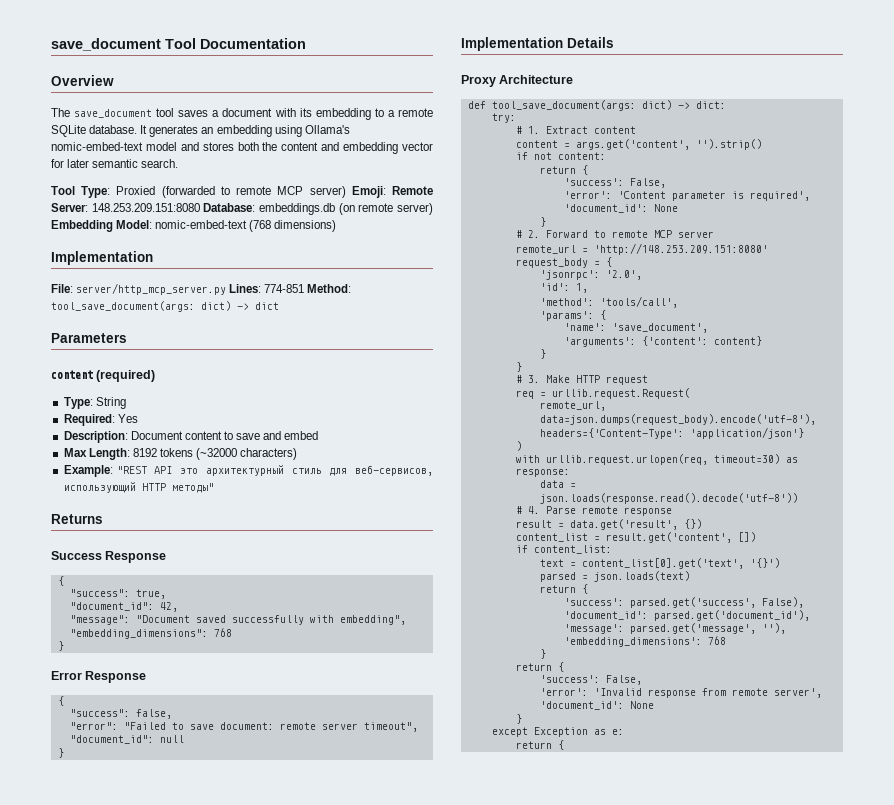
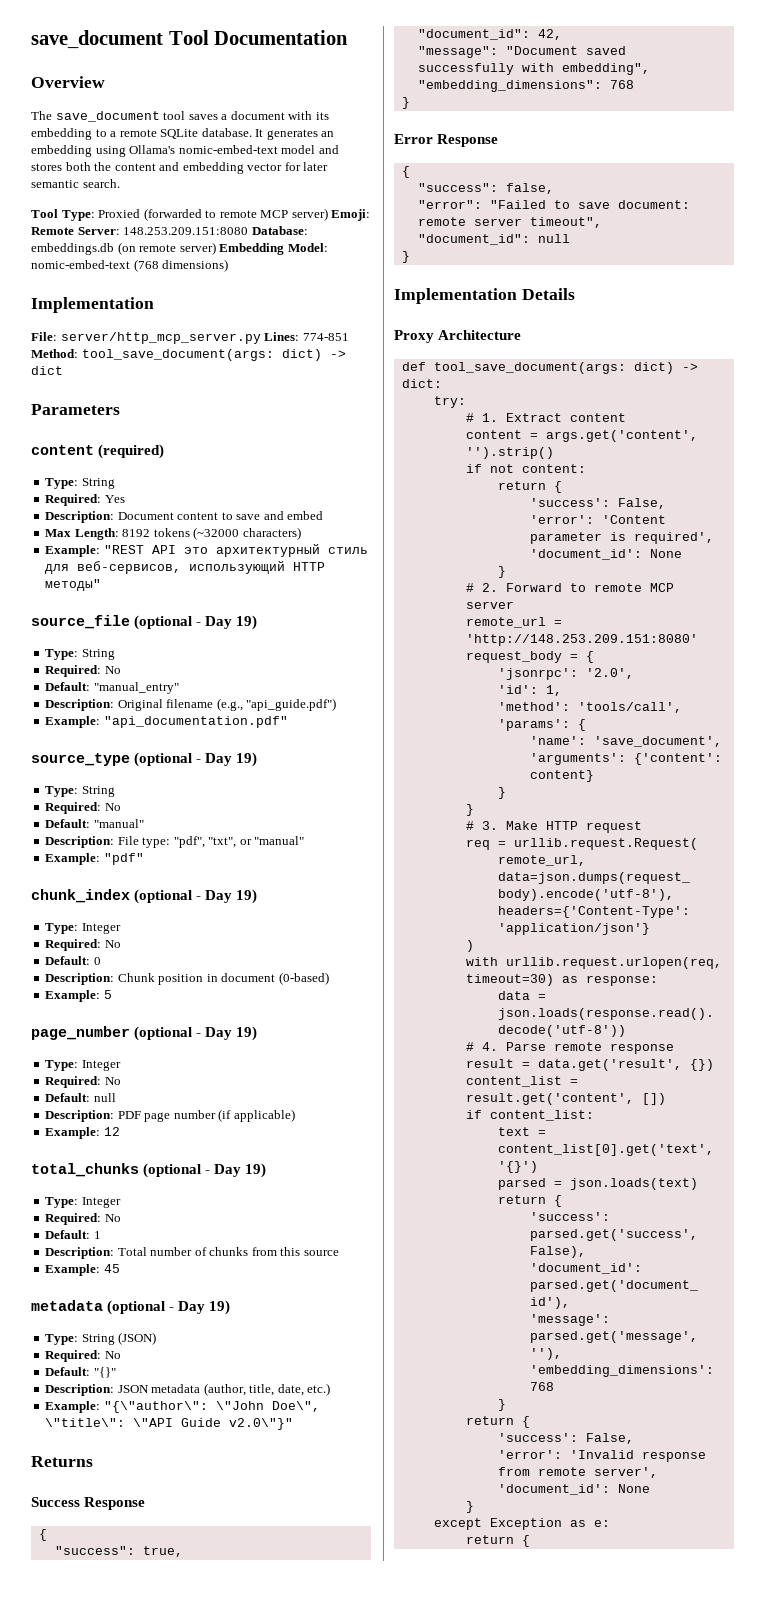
+ source_file (optional - Day 19)
+ Type: String
+ Required: No
+ Default: "manual_entry"
+ Description: Original filename (e.g., "api_guide.pdf")
+ Example: "api_documentation.pdf"
+ source_type (optional - Day 19)
+ Type: String
+ Required: No
+ Default: "manual"
+ Description: File type: "pdf", "txt", or "manual"
+ Example: "pdf"
+ chunk_index (optional - Day 19)
+ Type: Integer
+ Required: No
+ Default: 0
+ Description: Chunk position in document (0-based)
+ Example: 5
+ page_number (optional - Day 19)
+ Type: Integer
+ Required: No
+ Default: null
+ Description: PDF page number (if applicable)
+ Example: 12
+ total_chunks (optional - Day 19)
+ Type: Integer
+ Required: No
+ Default: 1
+ Description: Total number of chunks from this source
+ Example: 45
+ metadata (optional - Day 19)
+ Type: String (JSON)
+ Required: No
+ Default: "{}"
+ Description: JSON metadata (author, title, date, etc.)
+ Example: "{\"author\": \"John Doe\", \"title\": \"API Guide v2.0\"}"

